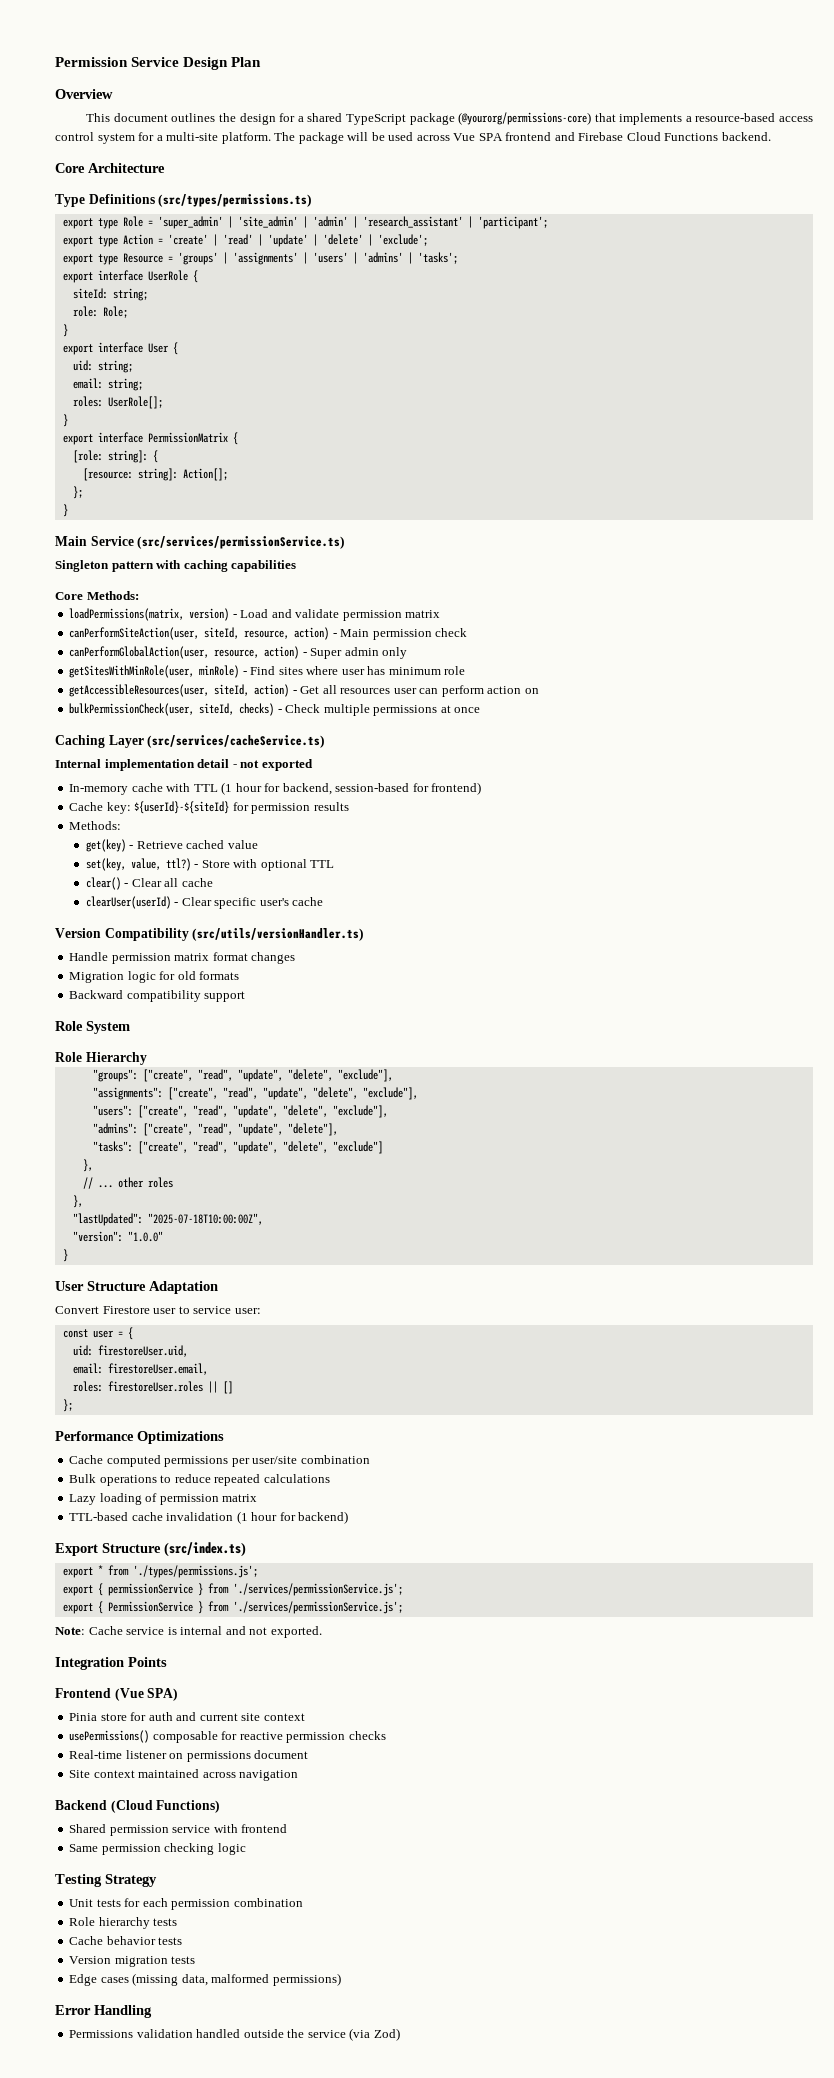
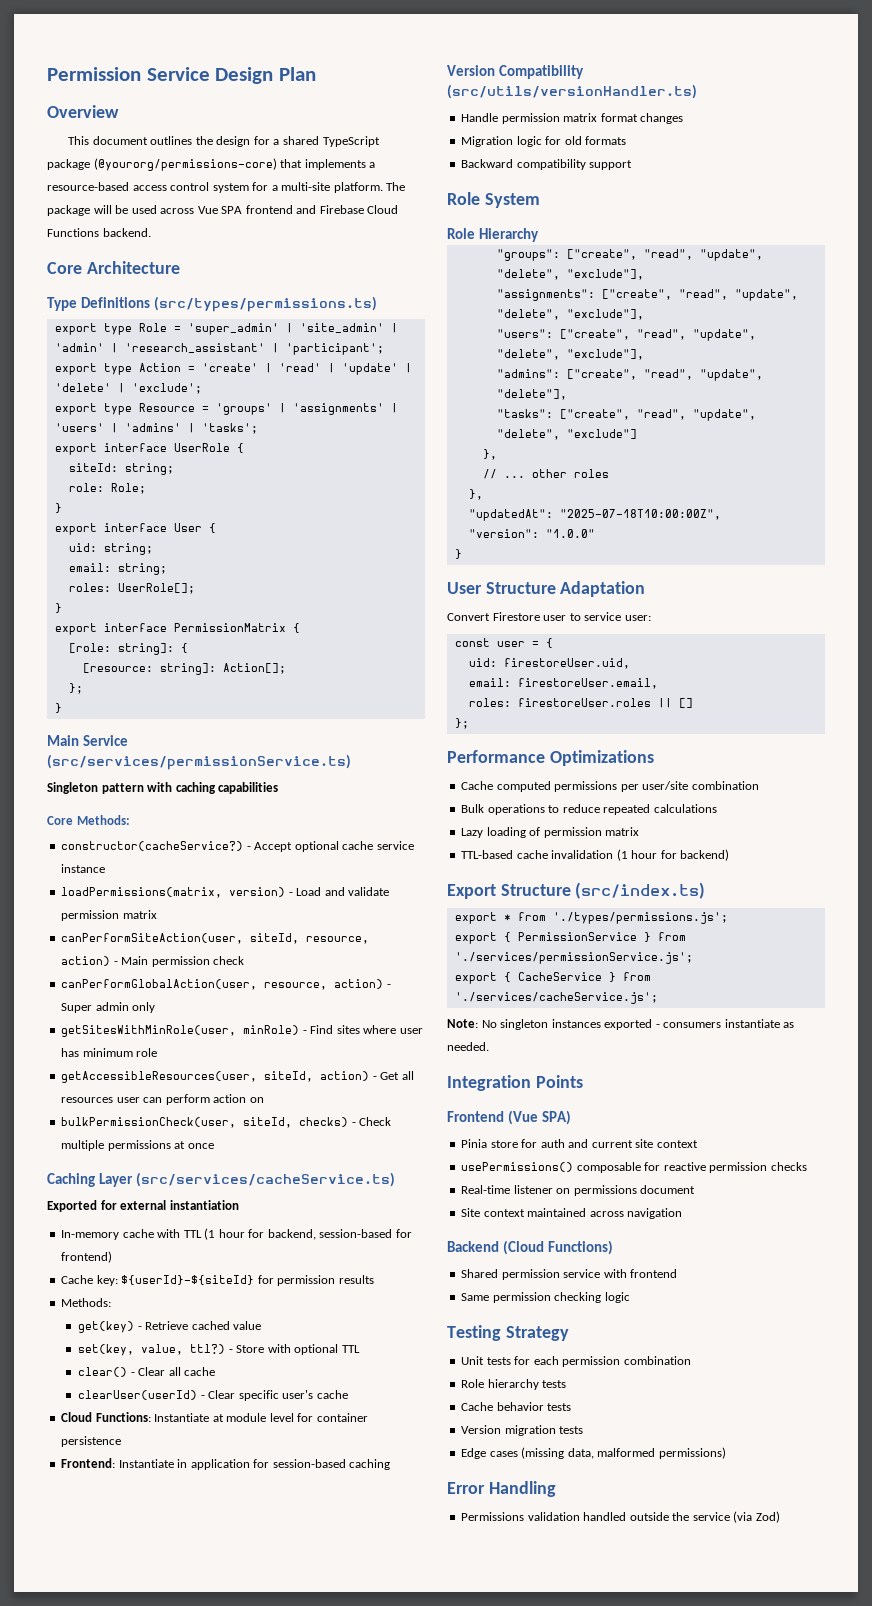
+ constructor(cacheService?) - Accept optional cache service instance
- Internal implementation detail - not exported
+ Exported for external instantiation
+ Cloud Functions: Instantiate at module level for container persistence
+ Frontend: Instantiate in application for session-based caching
- "lastUpdated": "2025-07-18T10:00:00Z",
+ "updatedAt": "2025-07-18T10:00:00Z",
- export { permissionService } from './services/permissionService.js';
+ export { PermissionService } from './services/permissionService.js';
- export { PermissionService } from './services/permissionService.js';
+ export { CacheService } from './services/cacheService.js';
- Note: Cache service is internal and not exported.
+ Note: No singleton instances exported - consumers instantiate as needed.

